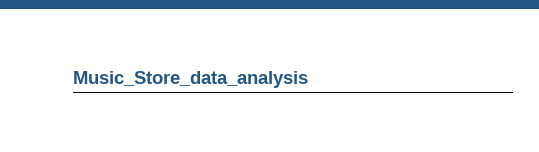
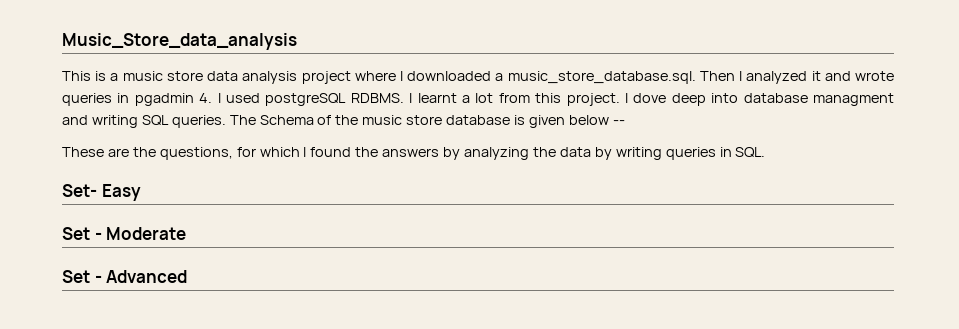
+ This is a music store data analysis project where I downloaded a music_store_database.sql. Then I analyzed it and wrote queries in pgadmin 4. I used postgreSQL RDBMS. I learnt a lot from this project. I dove deep into database managment and writing SQL queries. The Schema of the music store database is given below --
+ These are the questions, for which I found the answers by analyzing the data by writing queries in SQL.
+ Set- Easy
+ Set - Moderate
+ Set - Advanced

